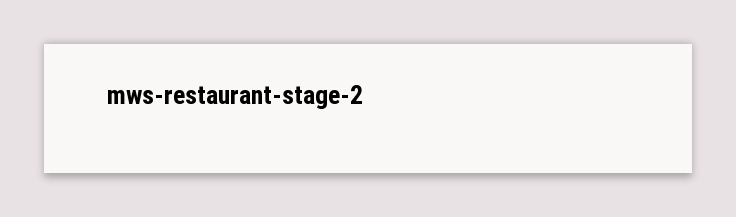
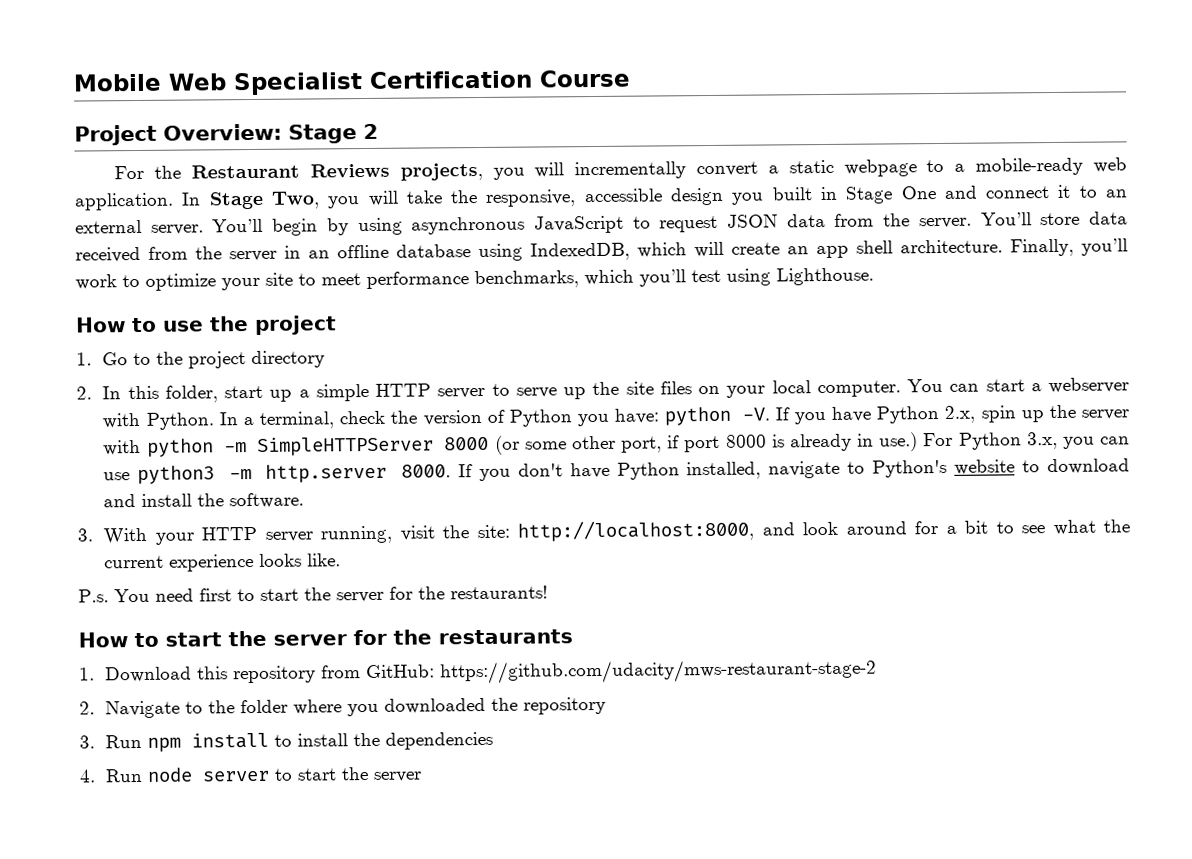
- mws-restaurant-stage-2
+ Mobile Web Specialist Certification Course
+ Project Overview: Stage 2
+ For the Restaurant Reviews projects, you will incrementally convert a static webpage to a mobile-ready web application. In Stage Two, you will take the responsive, accessible design you built in Stage One and connect it to an external server. You’ll begin by using asynchronous JavaScript to request JSON data from the server. You’ll store data received from the server in an offline database using IndexedDB, which will create an app shell architecture. Finally, you’ll work to optimize your site to meet performance benchmarks, which you’ll test using Lighthouse.
+ How to use the project
+ 1. Go to the project directory
+ 2. In this folder, start up a simple HTTP server to serve up the site files on your local computer. You can start a webserver with Python. In a terminal, check the version of Python you have: python -V. If you have Python 2.x, spin up the server with python -m SimpleHTTPServer 8000 (or some other port, if port 8000 is already in use.) For Python 3.x, you can use python3 -m http.server 8000. If you don't have Python installed, navigate to Python's website to download and install the software.
+ 3. With your HTTP server running, visit the site: http://localhost:8000, and look around for a bit to see what the current experience looks like.
+ P.s. You need first to start the server for the restaurants!
+ How to start the server for the restaurants
+ 1. Download this repository from GitHub: https://github.com/udacity/mws-restaurant-stage-2
+ 2. Navigate to the folder where you downloaded the repository
+ 3. Run npm install to install the dependencies
+ 4. Run node server to start the server

